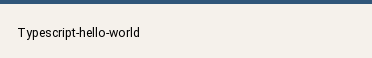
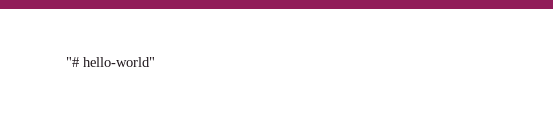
- Typescript-hello-world
+ "# hello-world"

